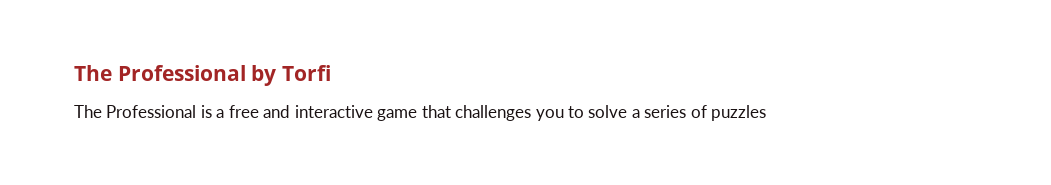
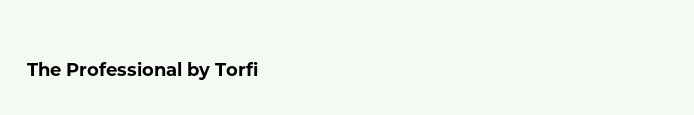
- The Professional is a free and interactive game that challenges you to solve a series of puzzles

